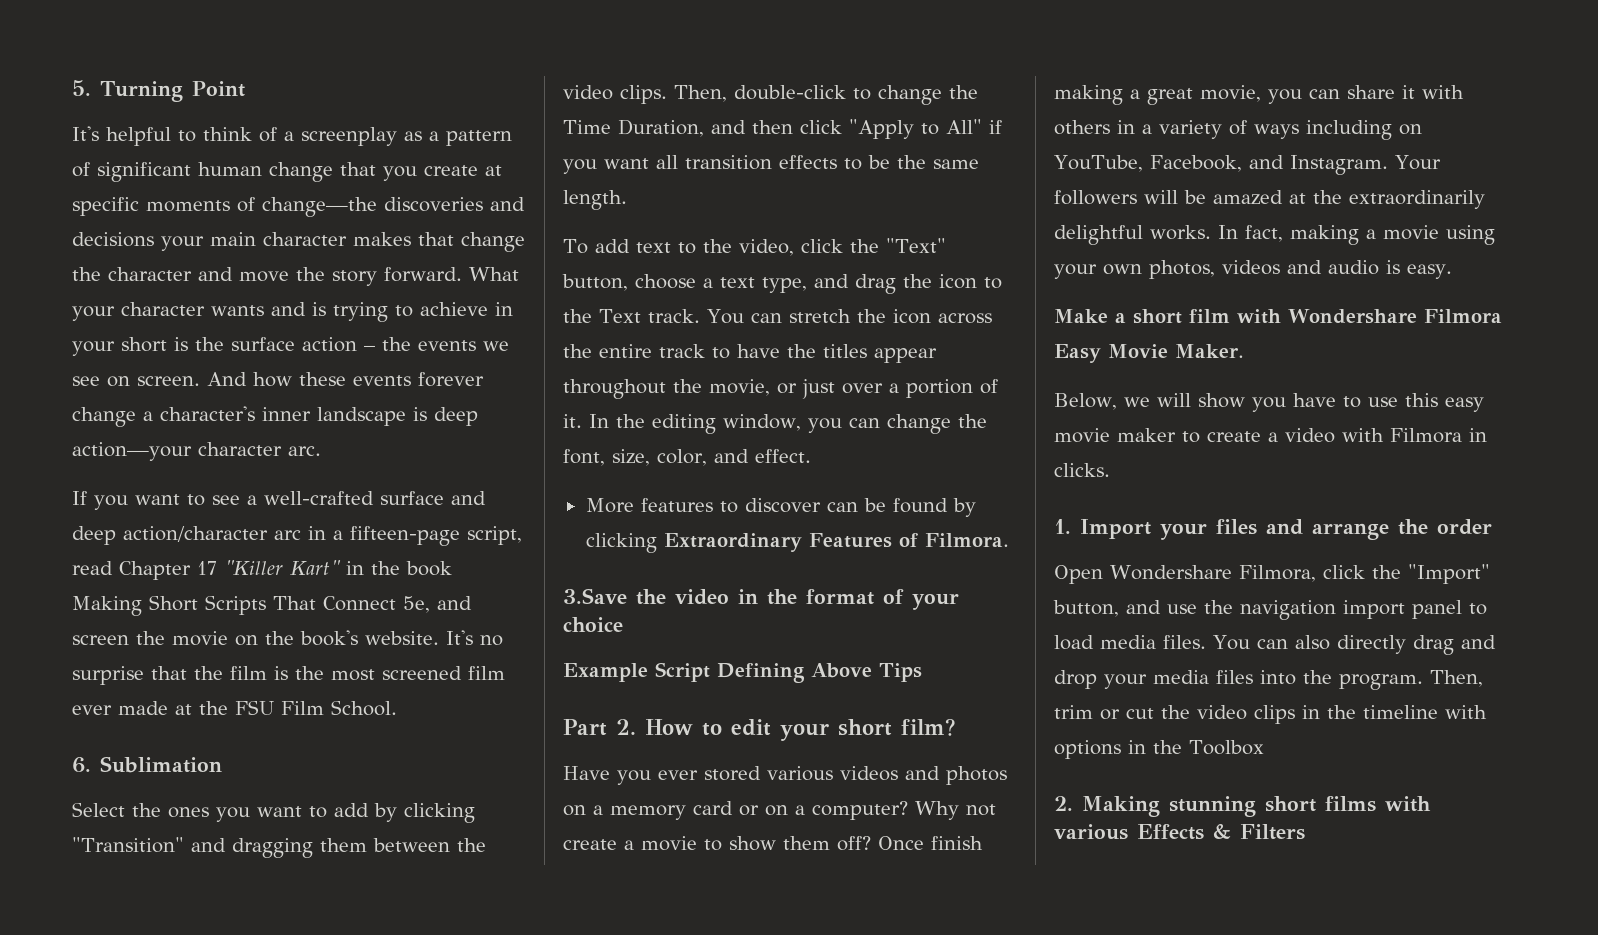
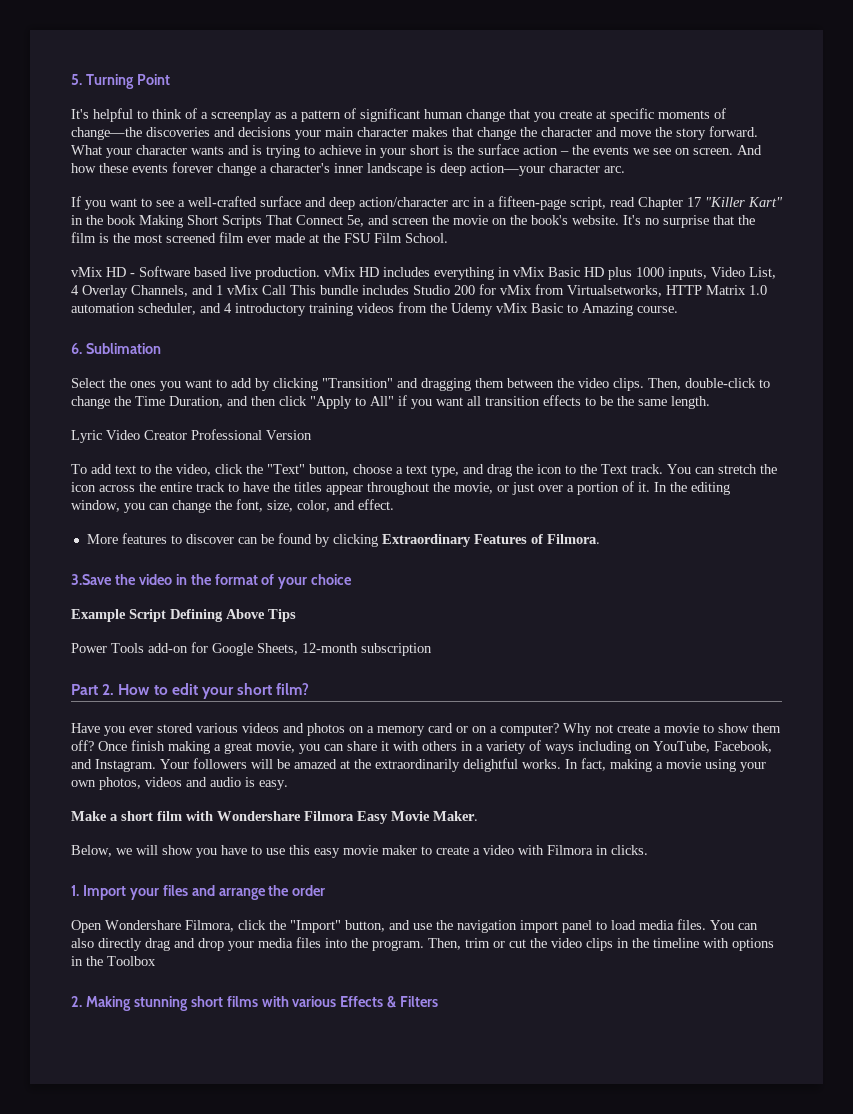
+ vMix HD - Software based live production. vMix HD includes everything in vMix Basic HD plus 1000 inputs, Video List, 4 Overlay Channels, and 1 vMix Call This bundle includes Studio 200 for vMix from Virtualsetworks, HTTP Matrix 1.0 automation scheduler, and 4 introductory training videos from the Udemy vMix Basic to Amazing course.
+ Lyric Video Creator Professional Version
+ Power Tools add-on for Google Sheets, 12-month subscription

